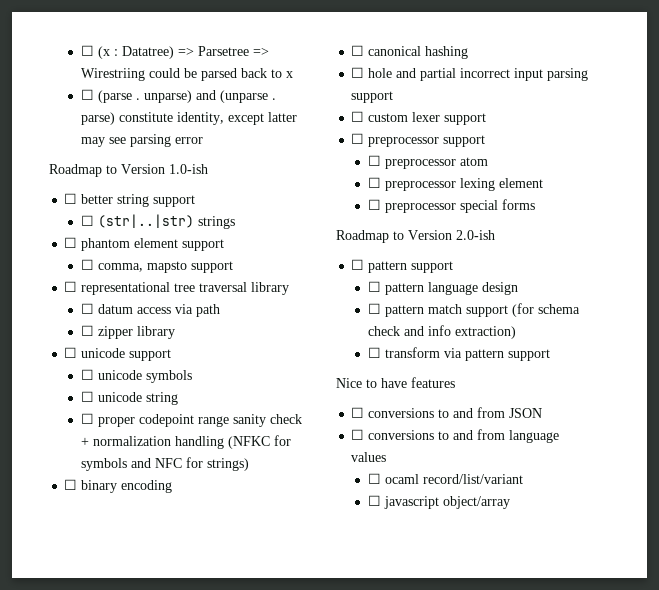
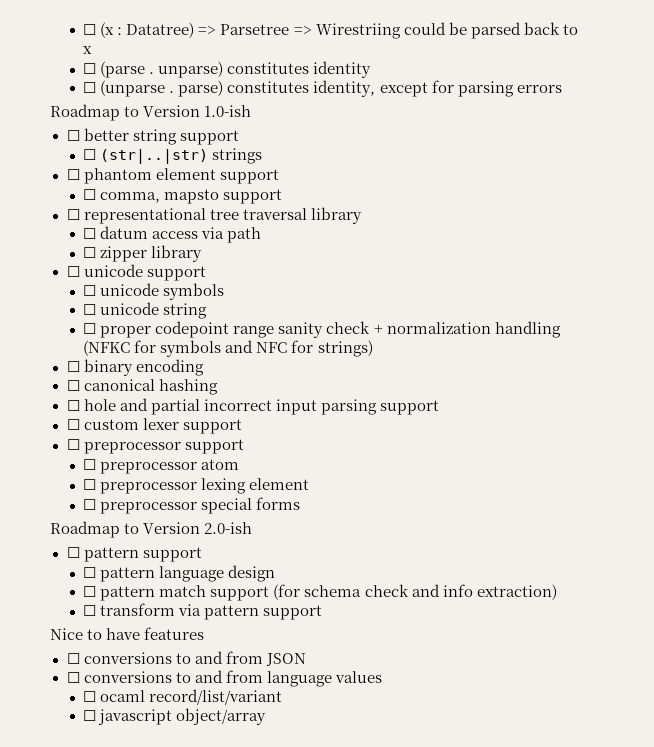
- ☐ (parse . unparse) and (unparse . parse) constitute identity, except latter may see parsing error
+ ☐ (parse . unparse) constitutes identity
+ ☐ (unparse . parse) constitutes identity, except for parsing errors

